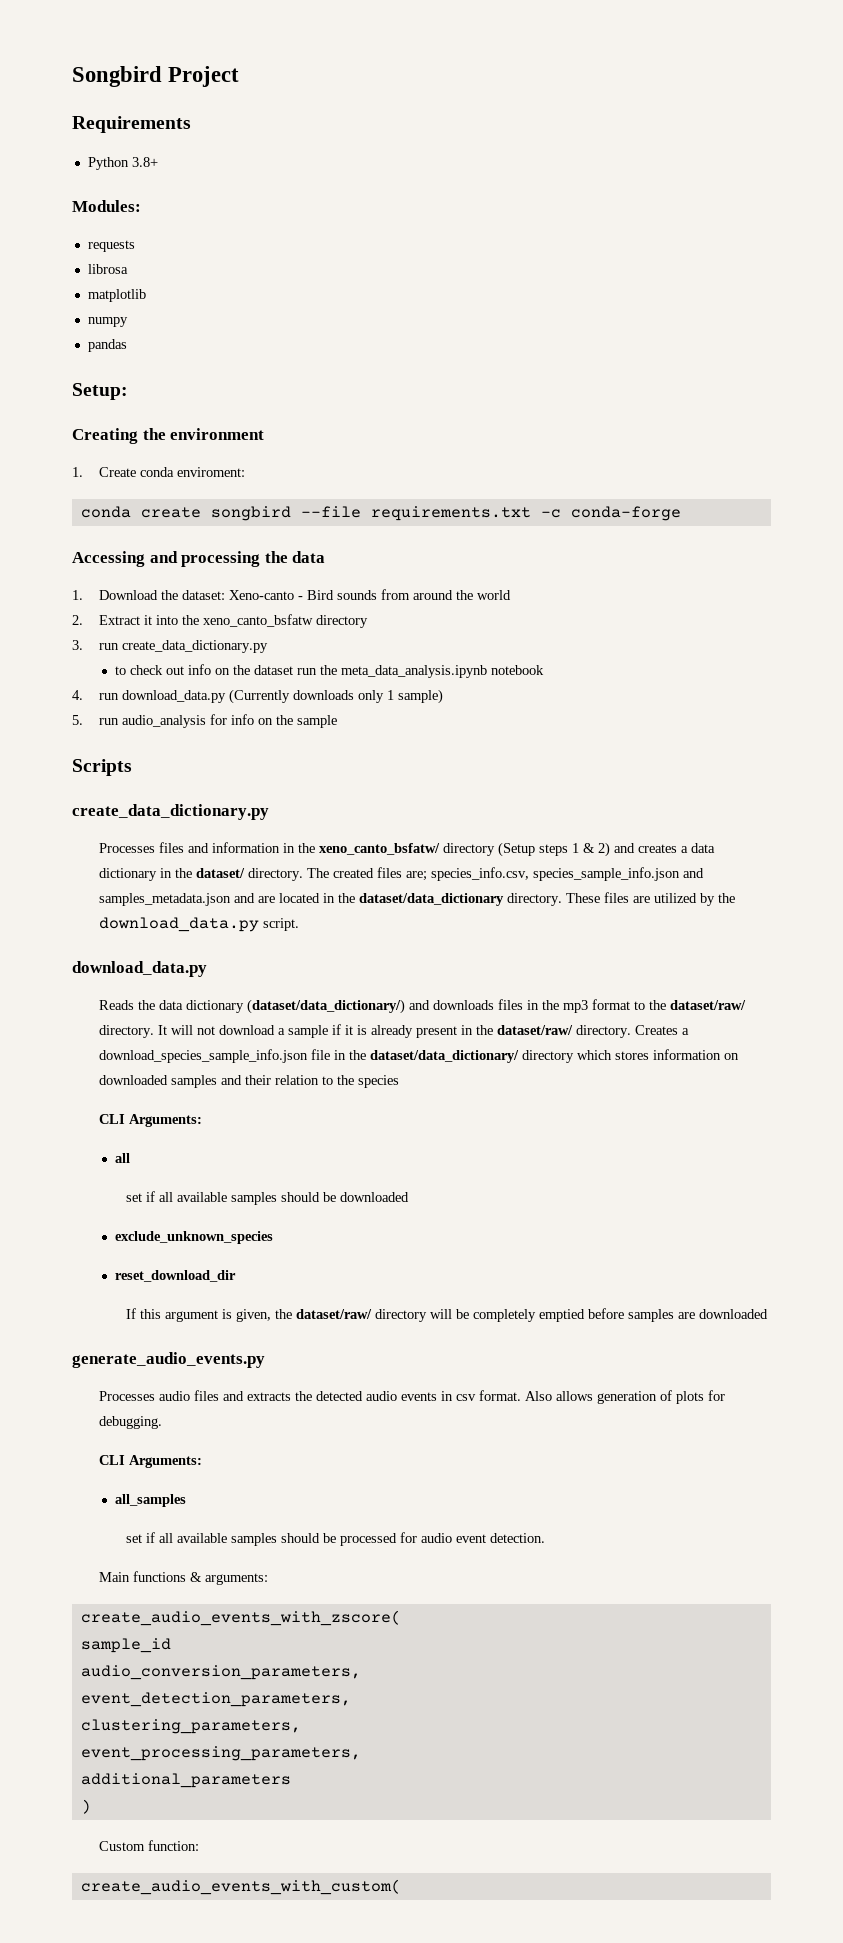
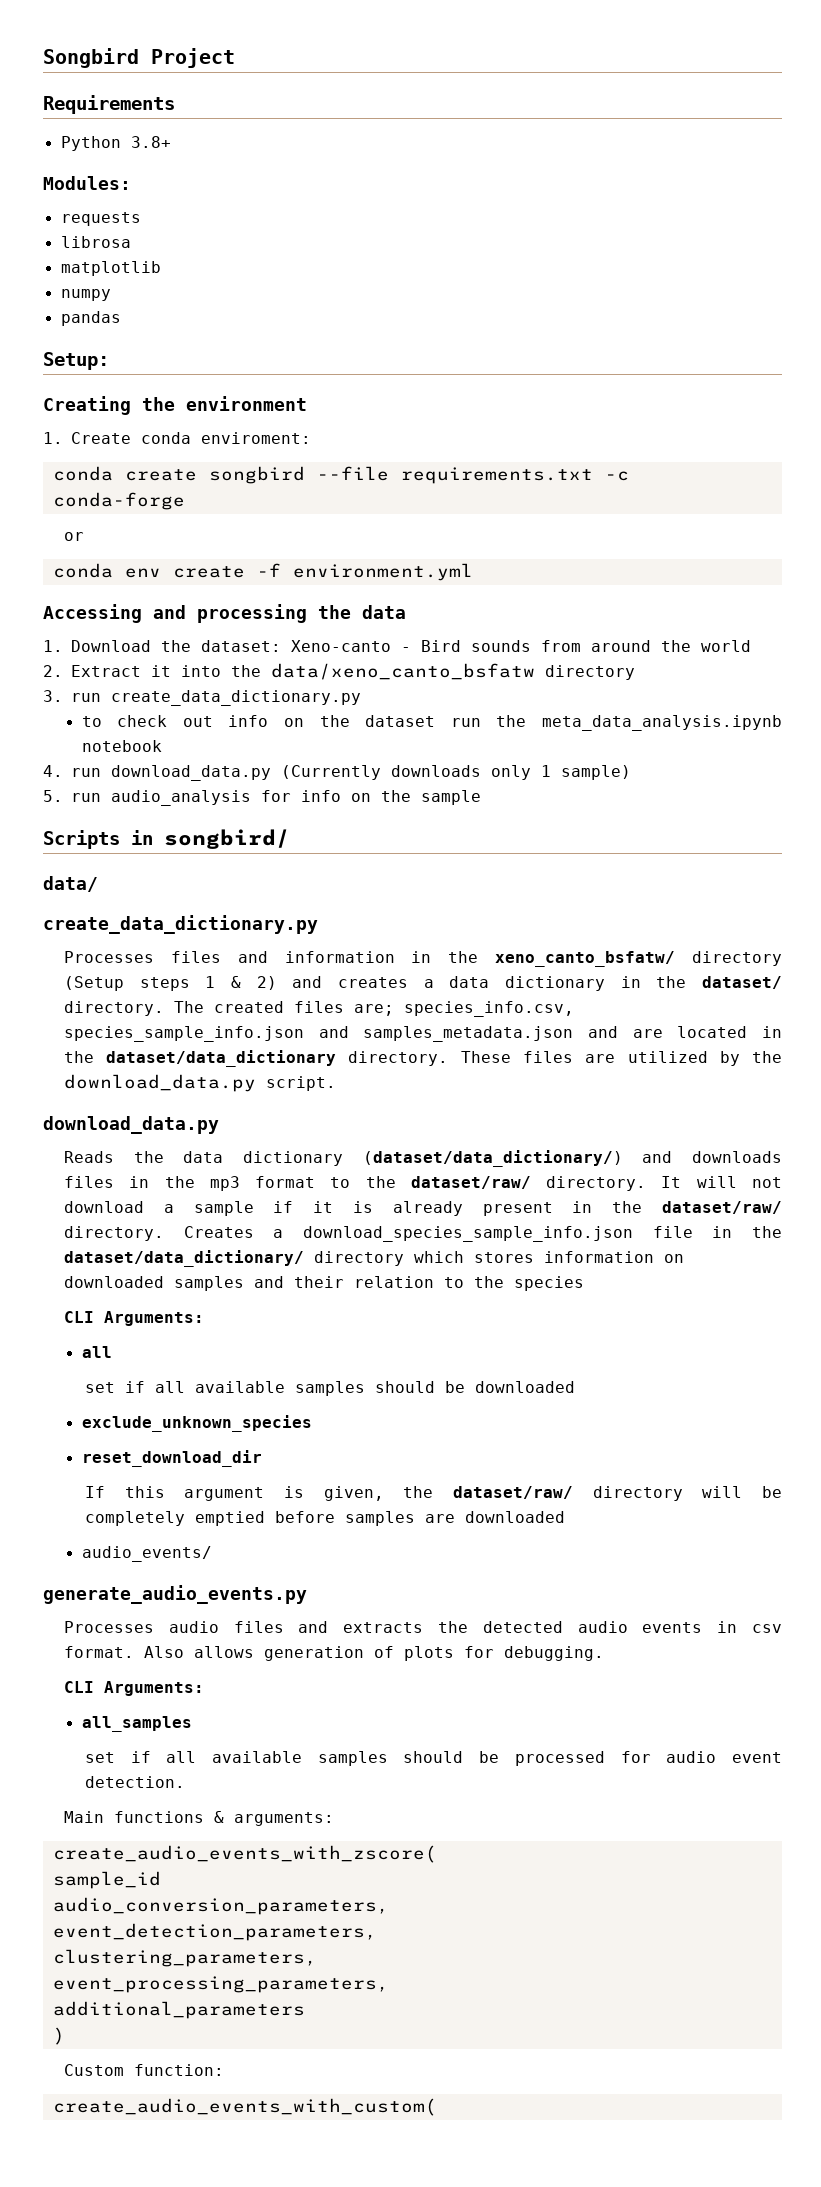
+ or
+ conda env create -f environment.yml
- 2. Extract it into the xeno_canto_bsfatw directory
+ 2. Extract it into the data/xeno_canto_bsfatw directory
- Scripts
+ Scripts in songbird/
+ data/
+ audio_events/

